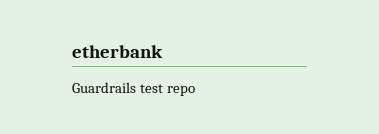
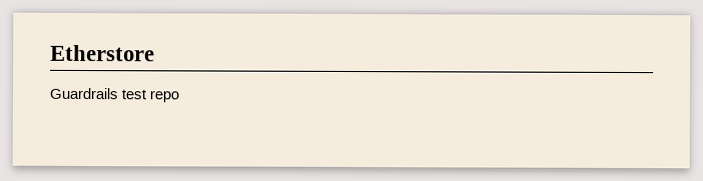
- etherbank
+ Etherstore

